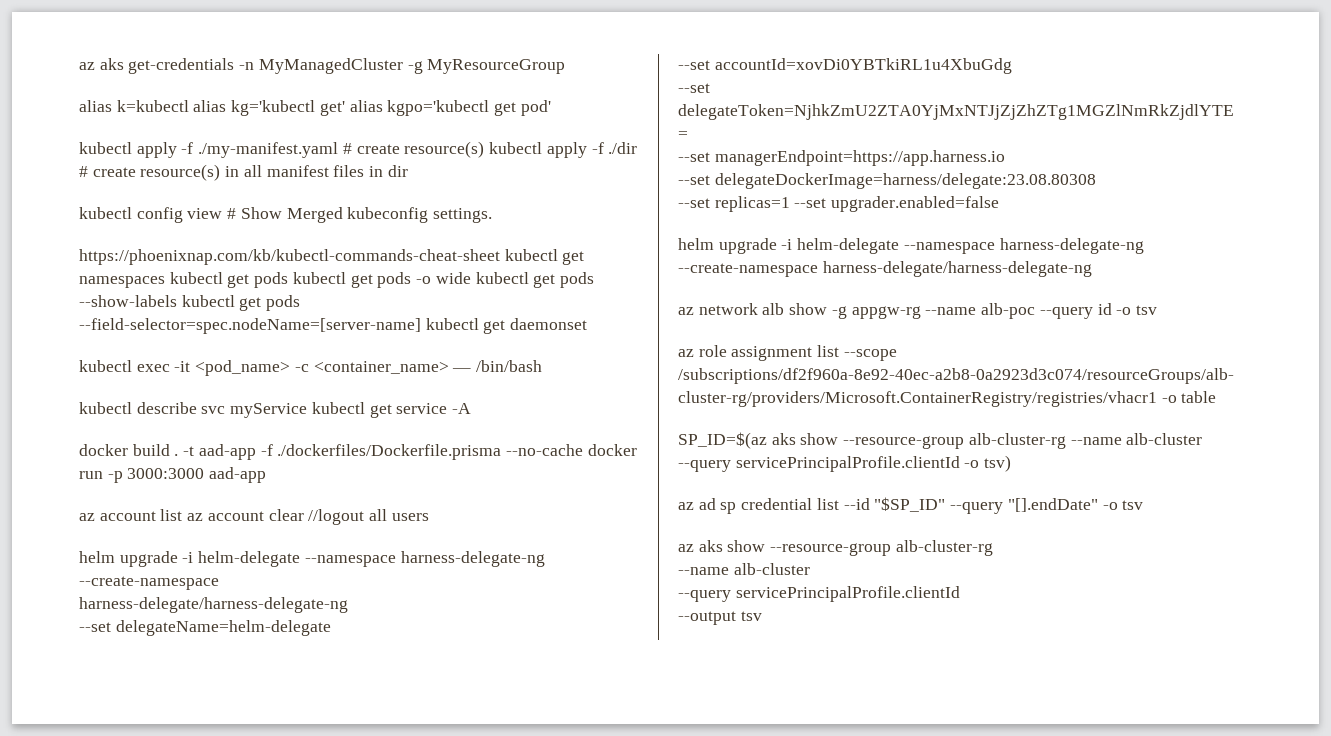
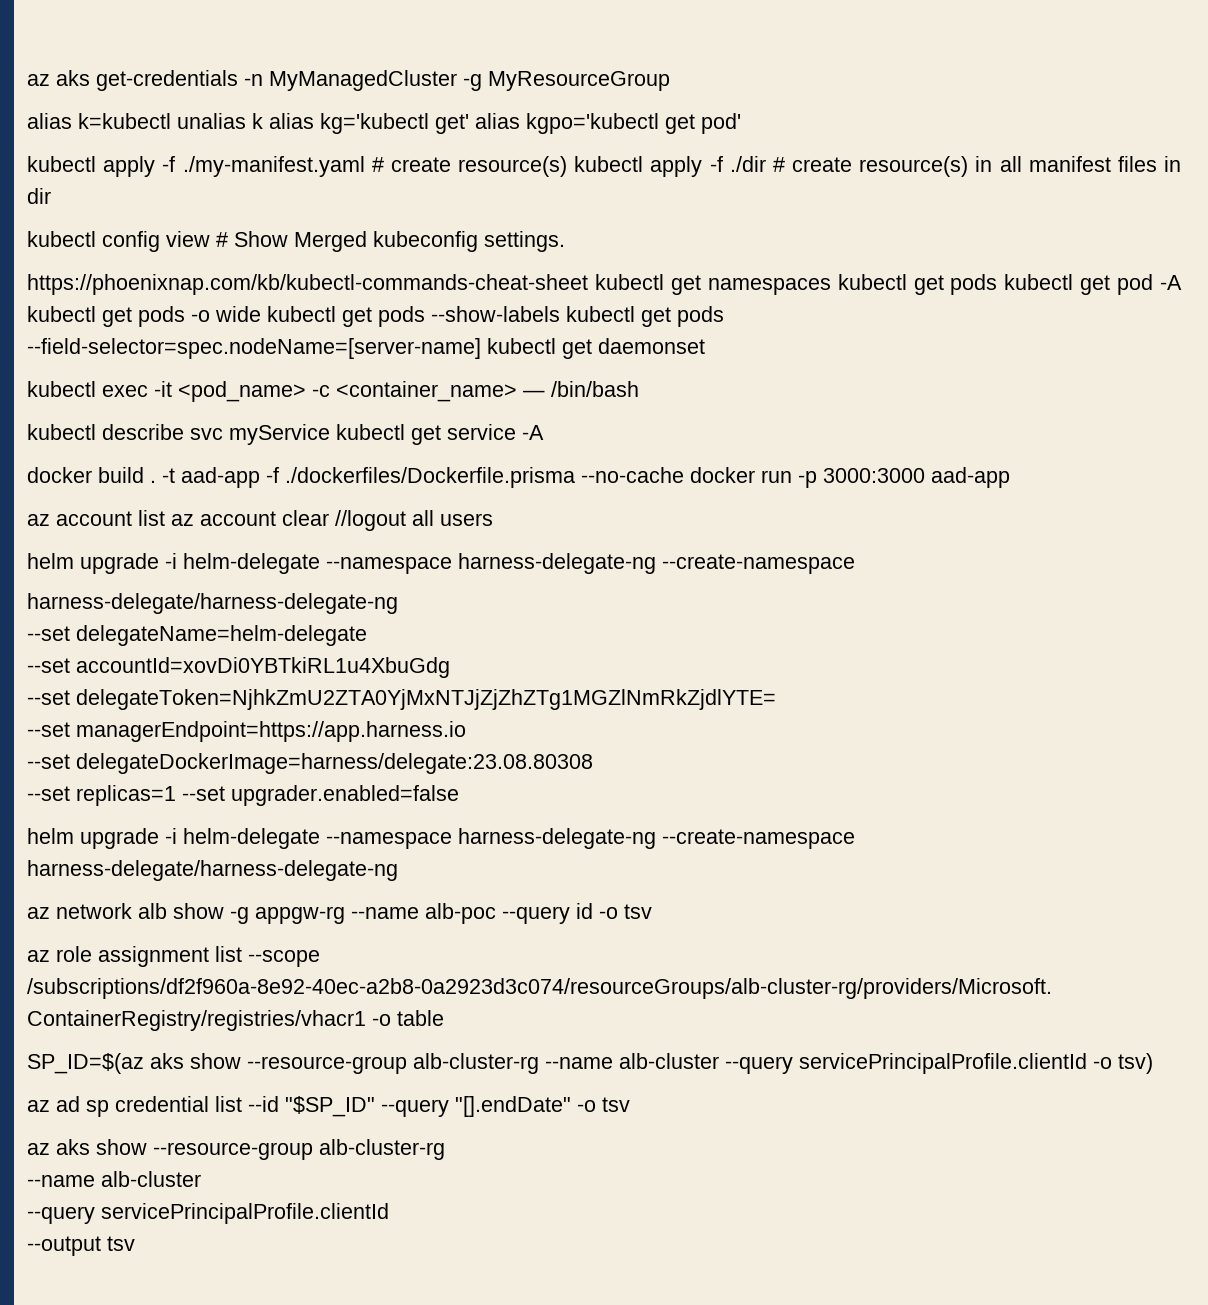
- alias k=kubectl alias kg='kubectl get' alias kgpo='kubectl get pod'
+ alias k=kubectl unalias k alias kg='kubectl get' alias kgpo='kubectl get pod'
- https://phoenixnap.com/kb/kubectl-commands-cheat-sheet kubectl get namespaces kubectl get pods kubectl get pods -o wide kubectl get pods --show-labels kubectl get pods --field-selector=spec.nodeName=[server-name] kubectl get daemonset
+ https://phoenixnap.com/kb/kubectl-commands-cheat-sheet kubectl get namespaces kubectl get pods kubectl get pod -A kubectl get pods -o wide kubectl get pods --show-labels kubectl get pods --field-selector=spec.nodeName=[server-name] kubectl get daemonset

